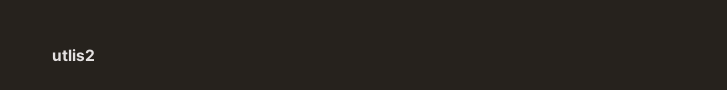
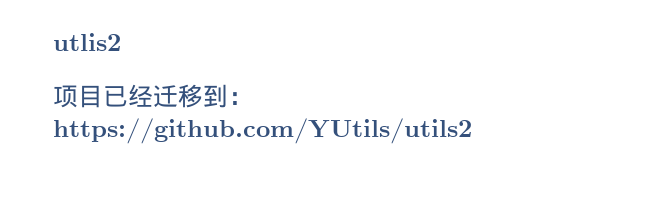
+ 项目已经迁移到：https://github.com/YUtils/utils2

